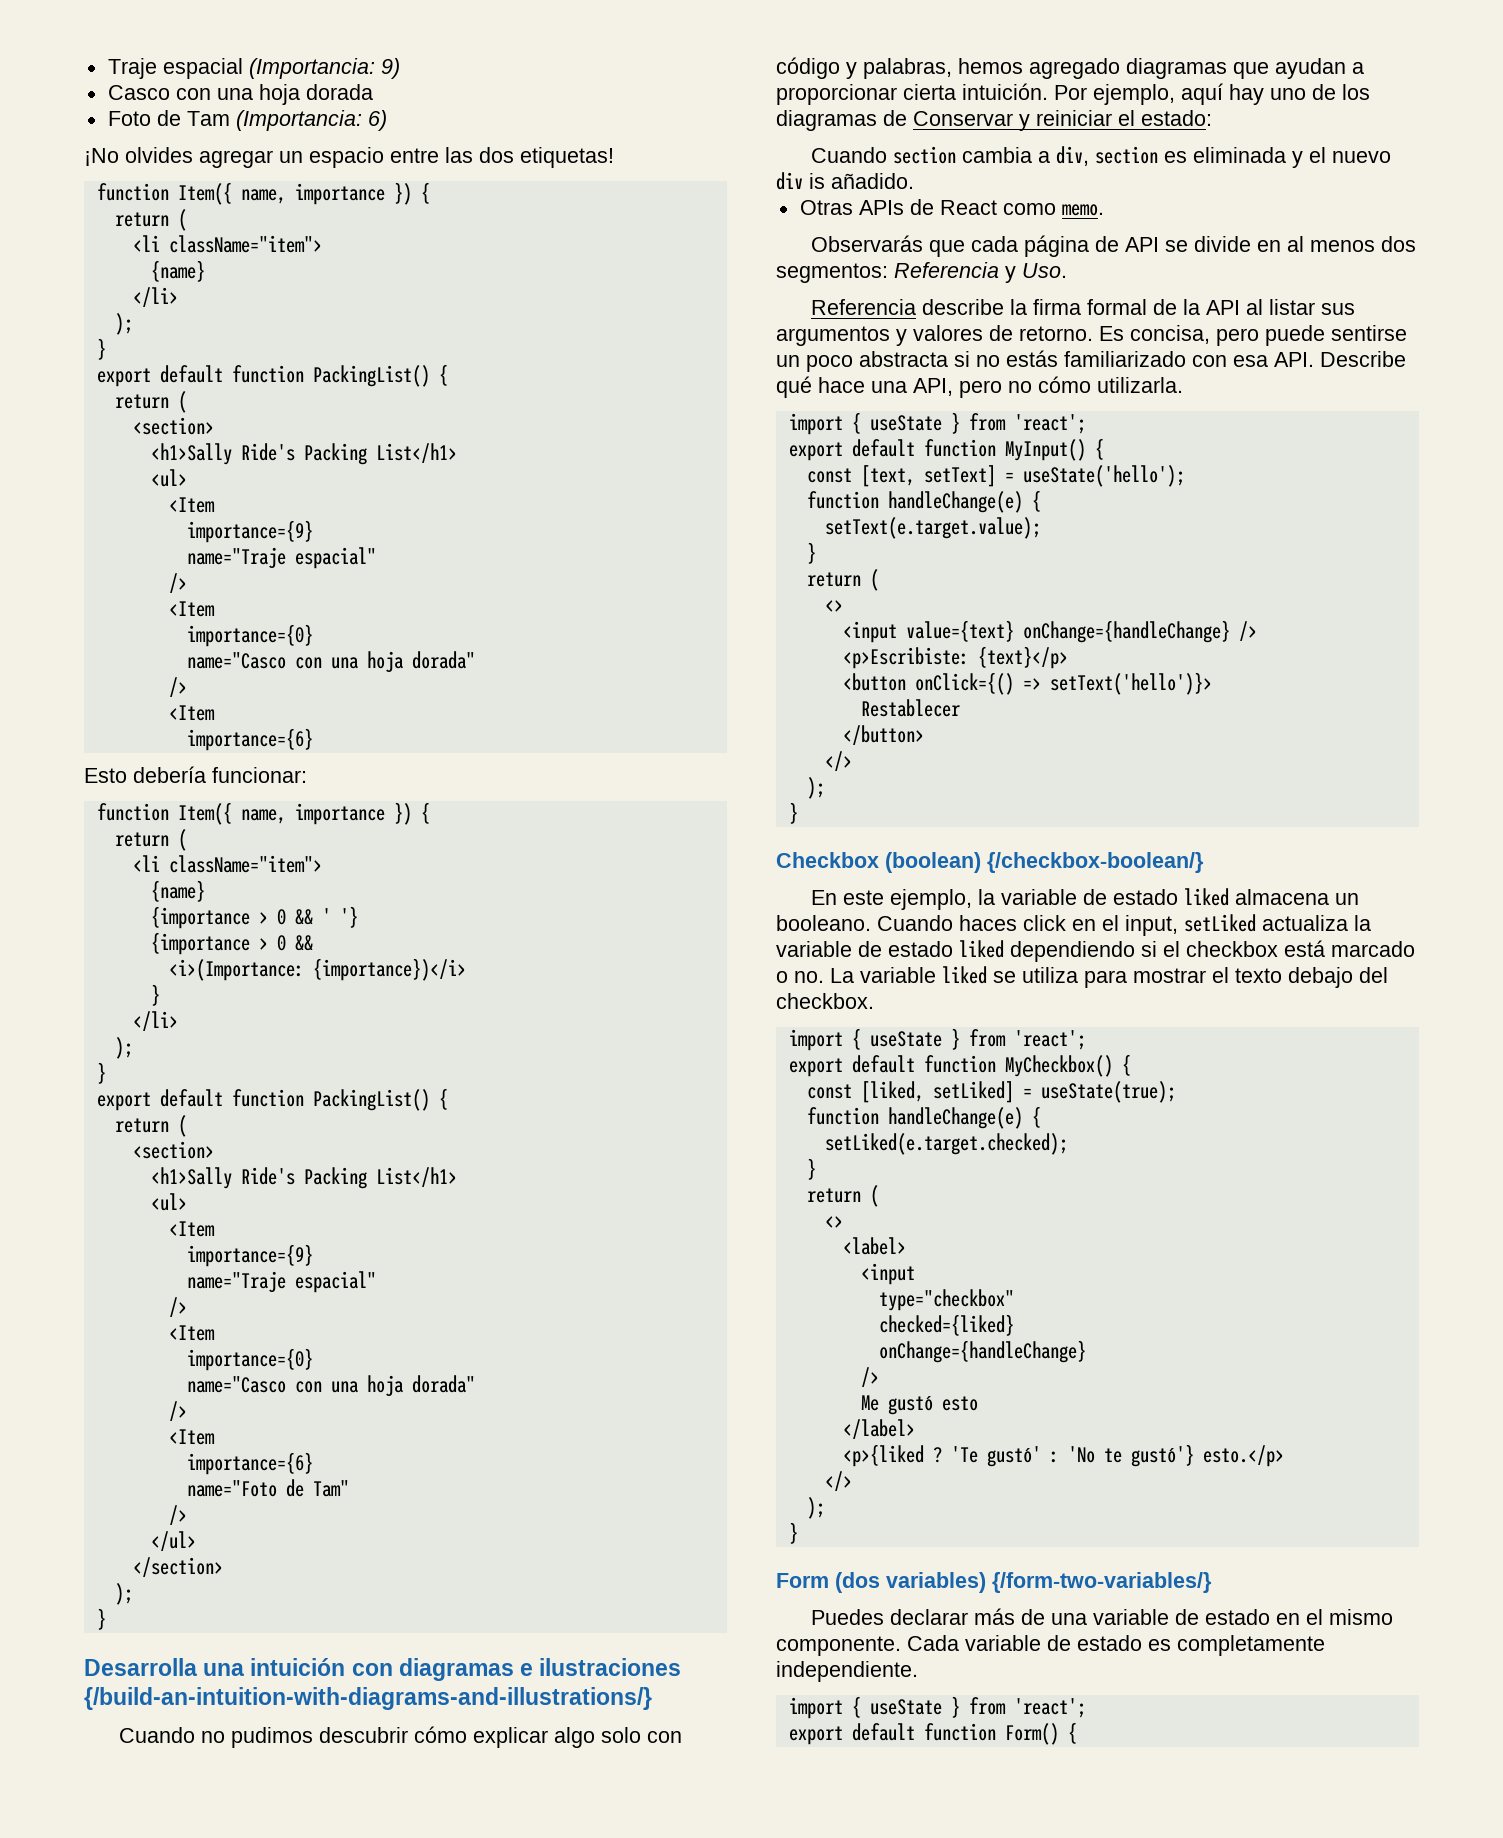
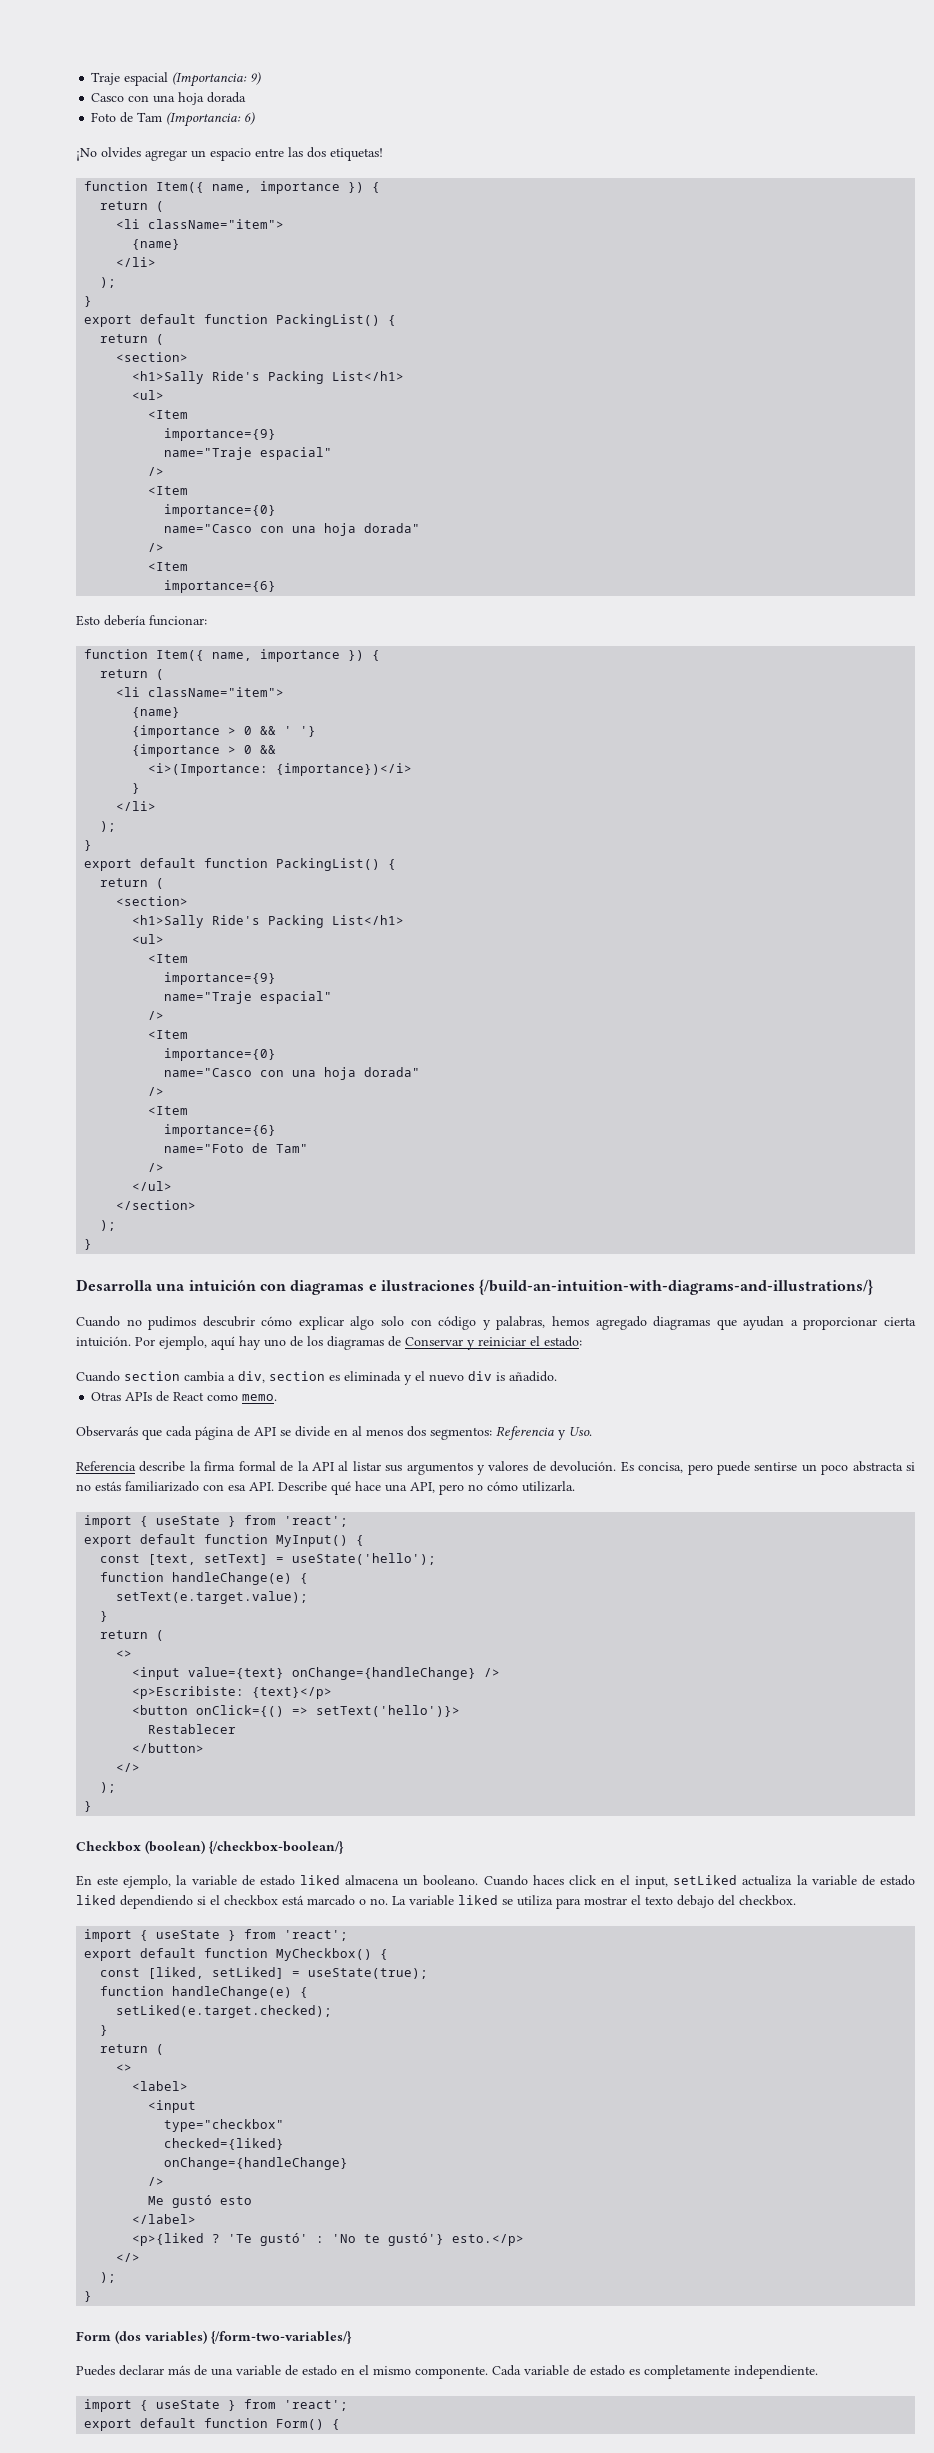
- Referencia describe la firma formal de la API al listar sus argumentos y valores de retorno.
+ Referencia describe la firma formal de la API al listar sus argumentos y valores de devolución.

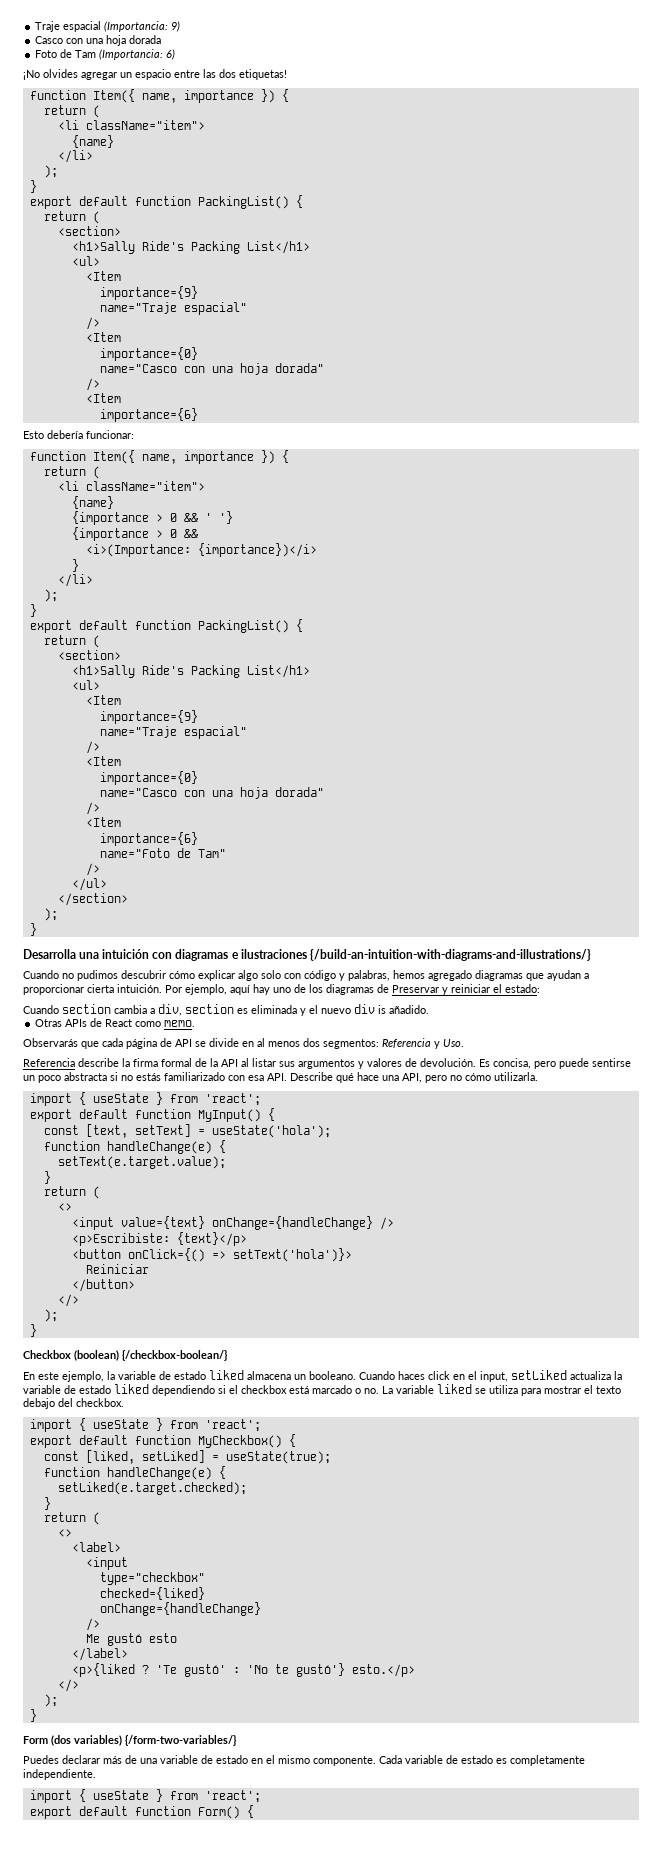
- Por ejemplo, aquí hay uno de los diagramas de Conservar y reiniciar el estado:
+ Por ejemplo, aquí hay uno de los diagramas de Preservar y reiniciar el estado:
- const [text, setText] = useState('hello');
+ const [text, setText] = useState('hola');
- <button onClick={() => setText('hello')}>
- Restablecer
+ <button onClick={() => setText('hola')}>
+ Reiniciar

